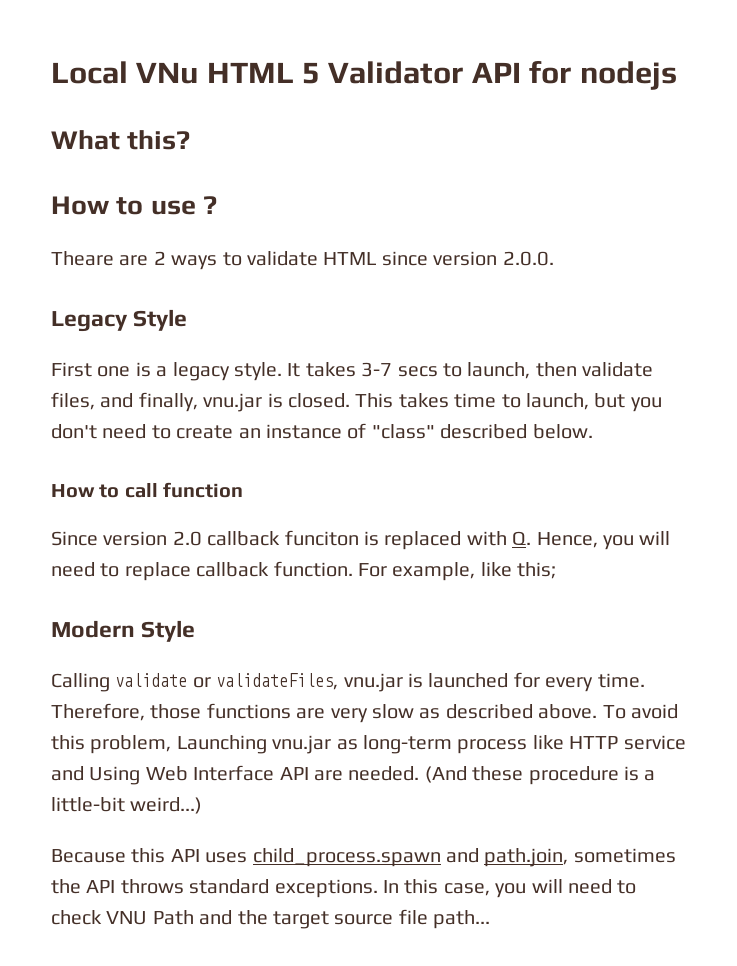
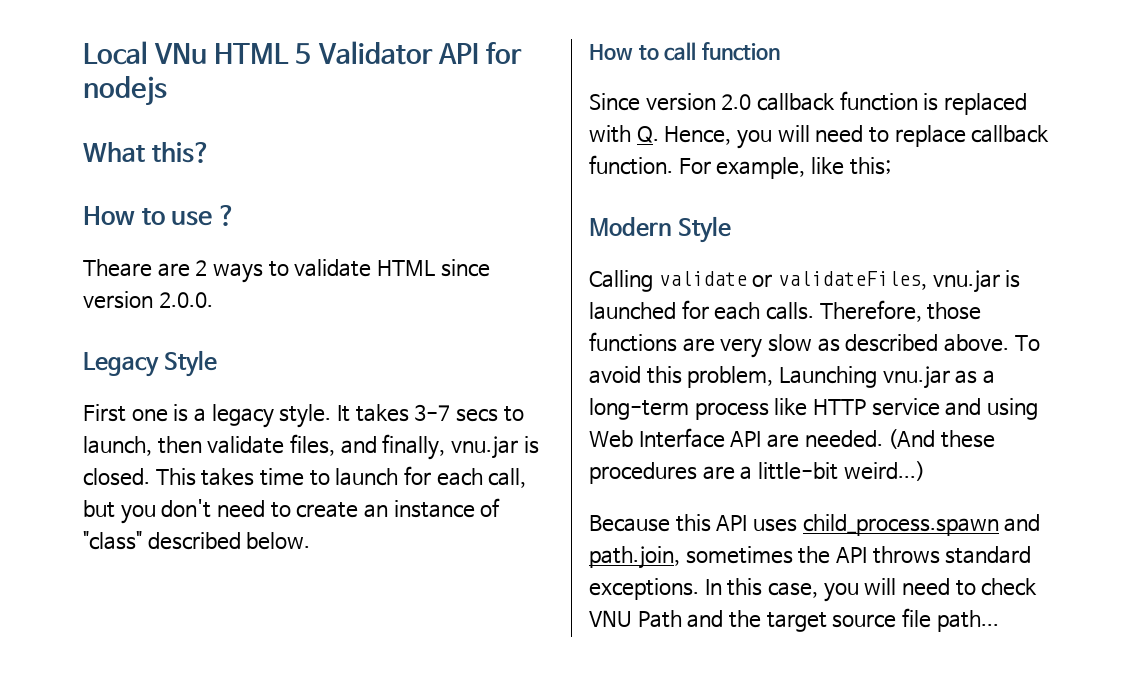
- This takes time to launch, but you don't need to create an instance of "class" described below.
+ This takes time to launch for each call, but you don't need to create an instance of "class" described below.
- Since version 2.0 callback funciton is replaced with Q. Hence, you will need to replace callback function.
+ Since version 2.0 callback function is replaced with Q. Hence, you will need to replace callback function.
- Calling validate or validateFiles, vnu.jar is launched for every time.
+ Calling validate or validateFiles, vnu.jar is launched for each calls.
- To avoid this problem, Launching vnu.jar as long-term process like HTTP service and Using Web Interface API are needed.
+ To avoid this problem, Launching vnu.jar as a long-term process like HTTP service and using Web Interface API are needed.
- (And these procedure is a little-bit weird...)
+ (And these procedures are a little-bit weird...)

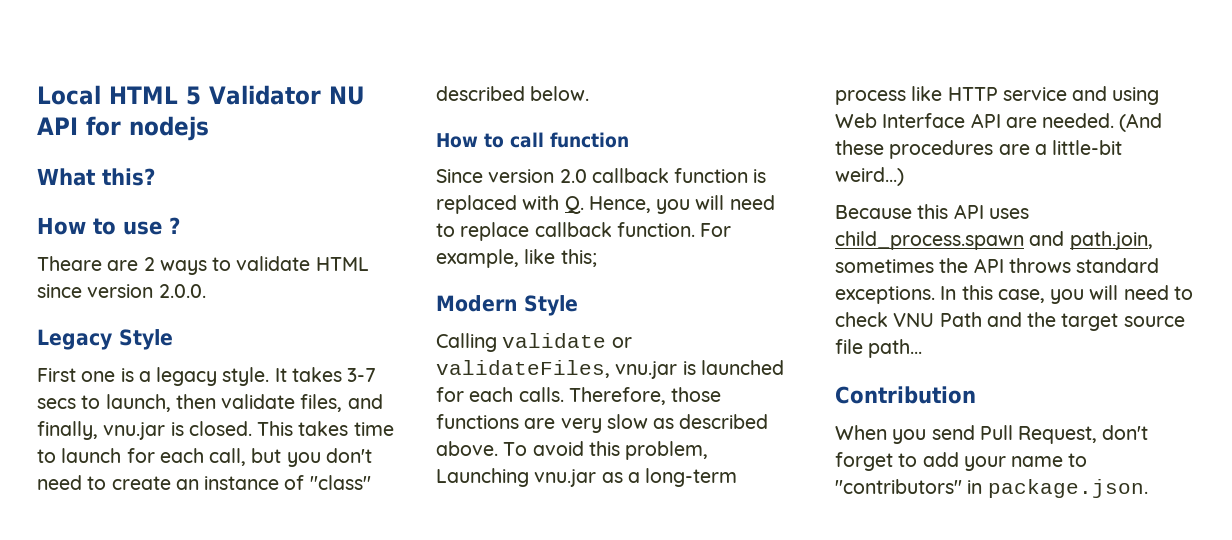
- Local VNu HTML 5 Validator API for nodejs
+ Local HTML 5 Validator NU API for nodejs
+ Contribution
+ When you send Pull Request, don't forget to add your name to "contributors" in package.json.

